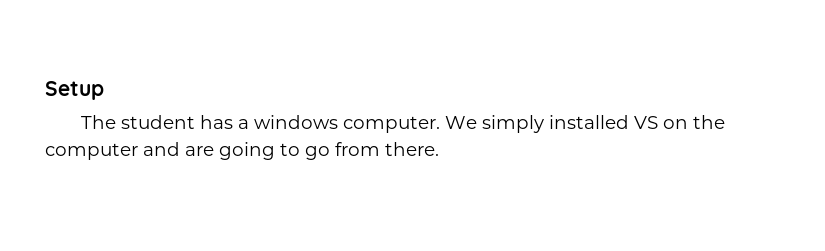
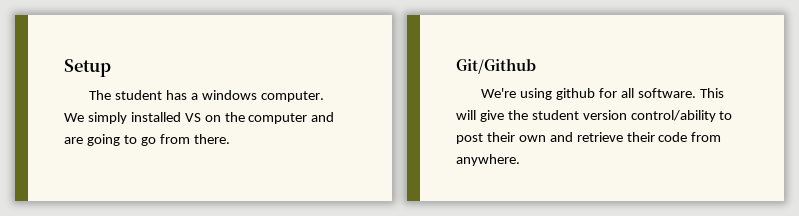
+ Git/Github
+ We're using github for all software. This will give the student version control/ability to post their own and retrieve their code from anywhere.

